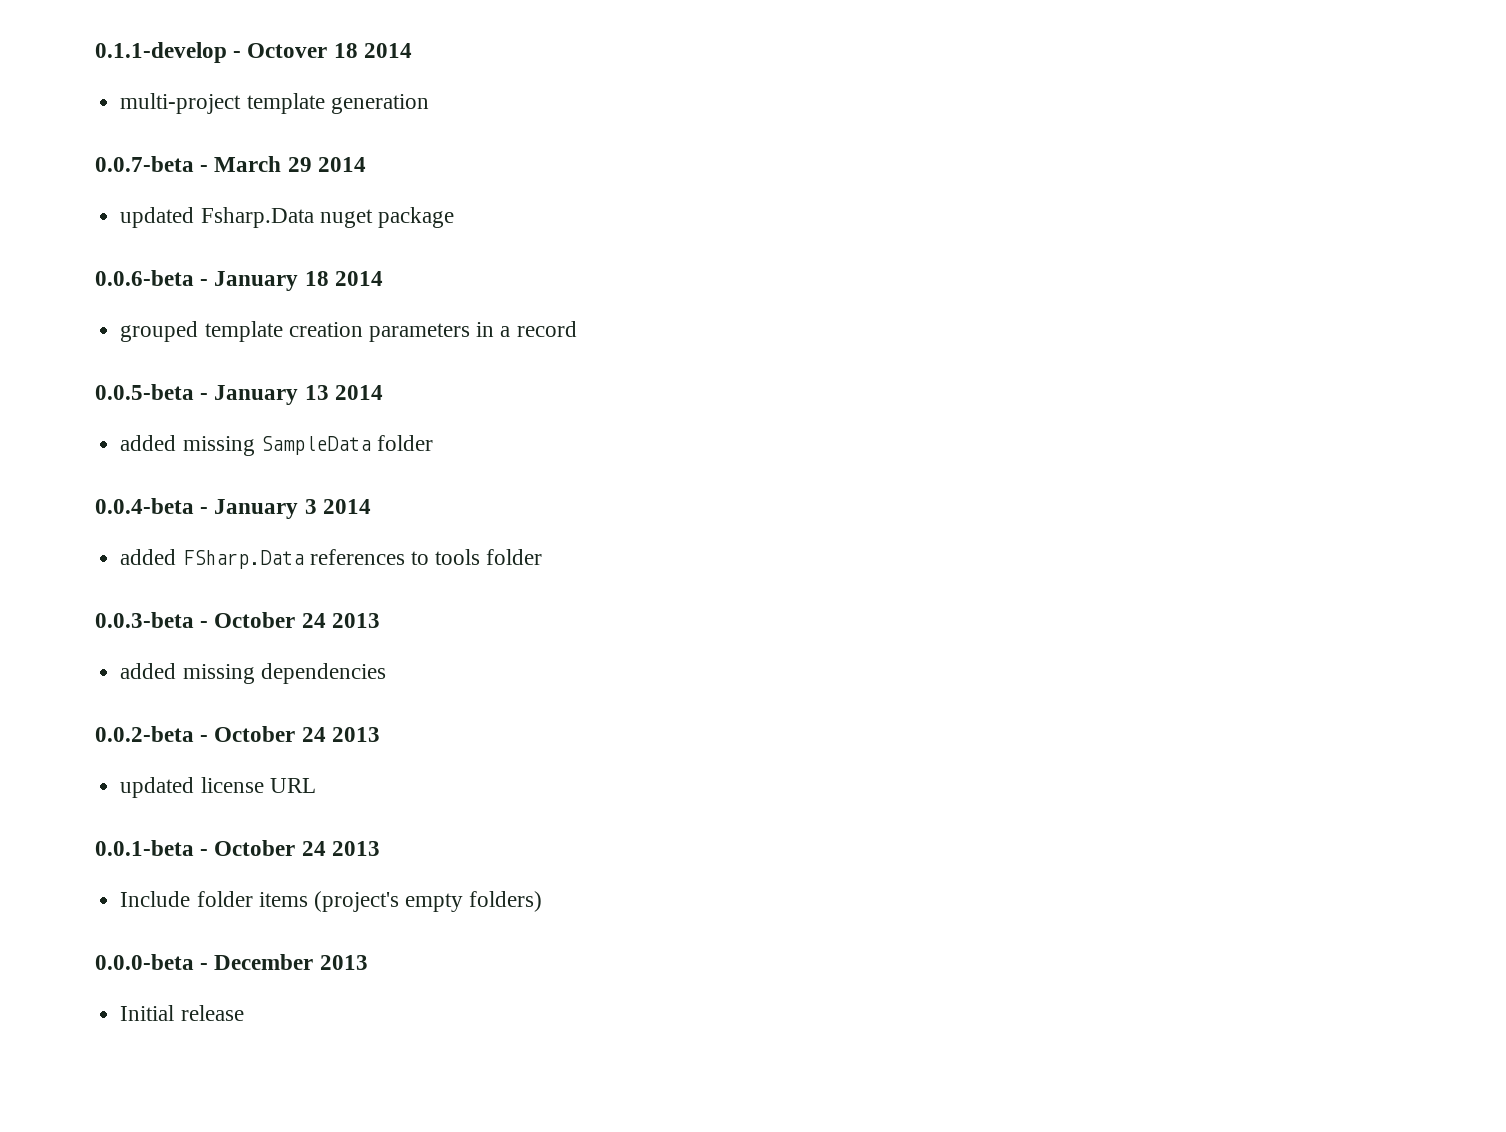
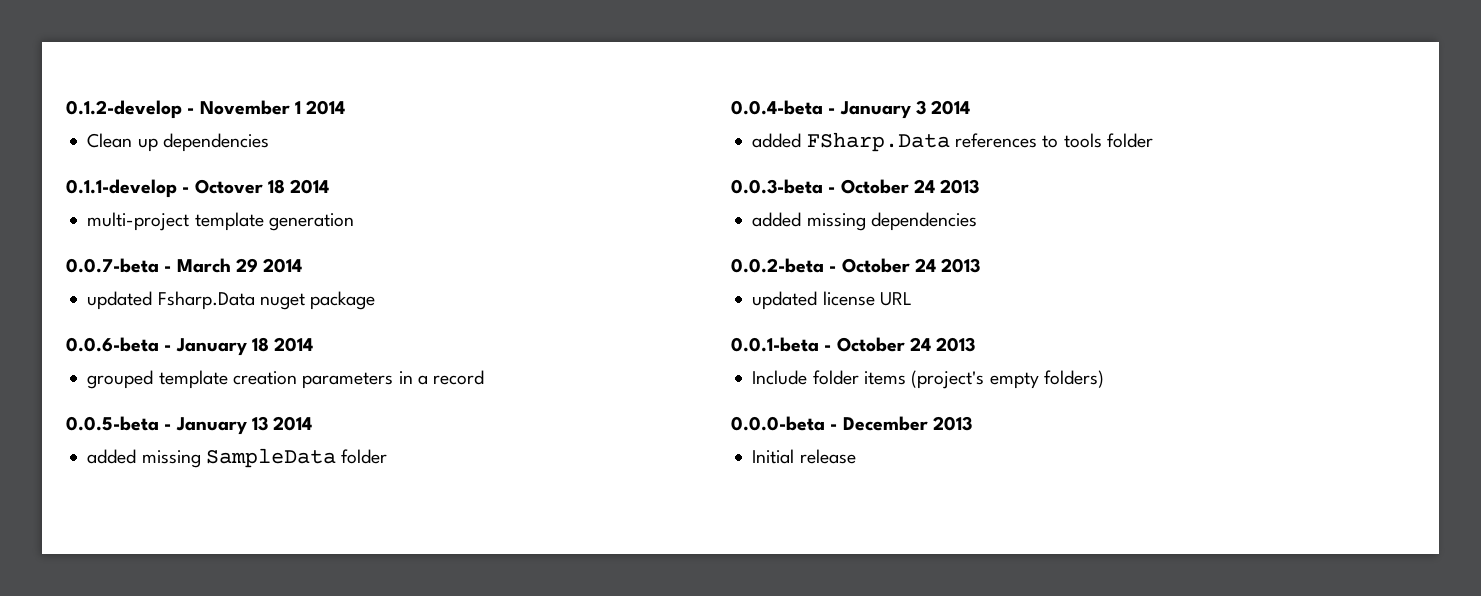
+ 0.1.2-develop - November 1 2014
+ Clean up dependencies

